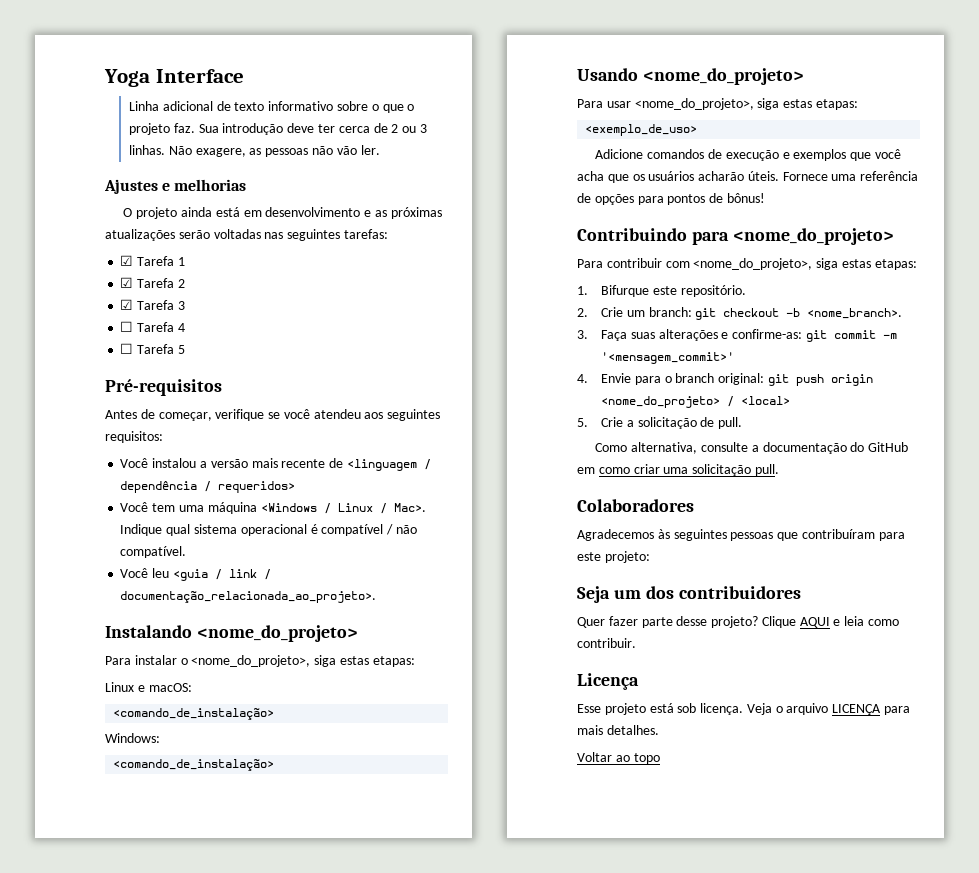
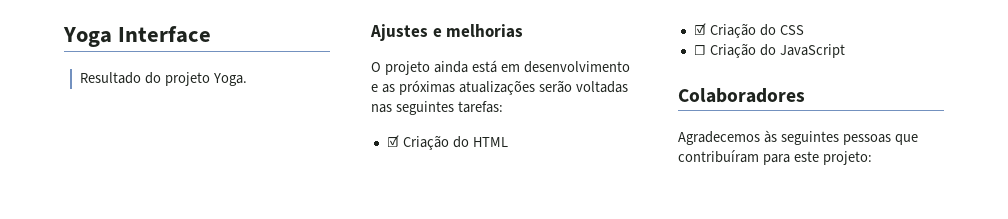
- Linha adicional de texto informativo sobre o que o projeto faz. Sua introdução deve ter cerca de 2 ou 3 linhas. Não exagere, as pessoas não vão ler.
+ Resultado do projeto Yoga.
- ☑ Tarefa 1
- ☑ Tarefa 2
- ☑ Tarefa 3
- ☐ Tarefa 4
- ☐ Tarefa 5
- Pré-requisitos
- Antes de começar, verifique se você atendeu aos seguintes requisitos:
- Você instalou a versão mais recente de <linguagem / dependência / requeridos>
- Você tem uma máquina <Windows / Linux / Mac>. Indique qual sistema operacional é compatível / não compatível.
- Você leu <guia / link / documentação_relacionada_ao_projeto>.
- Instalando <nome_do_projeto>
- Para instalar o <nome_do_projeto>, siga estas etapas:
- Linux e macOS:
- <comando_de_instalação>
- Windows:
- <comando_de_instalação>
- Usando <nome_do_projeto>
- Para usar <nome_do_projeto>, siga estas etapas:
- <exemplo_de_uso>
- Adicione comandos de execução e exemplos que você acha que os usuários acharão úteis. Fornece uma referência de opções para pontos de bônus!
- Contribuindo para <nome_do_projeto>
- Para contribuir com <nome_do_projeto>, siga estas etapas:
- 1. Bifurque este repositório.
- 2. Crie um branch: git checkout -b <nome_branch>.
- 3. Faça suas alterações e confirme-as: git commit -m '<mensagem_commit>'
- 4. Envie para o branch original: git push origin <nome_do_projeto> / <local>
- 5. Crie a solicitação de pull.
- Como alternativa, consulte a documentação do GitHub em como criar uma solicitação pull.
+ ☑ Criação do HTML
+ ☑ Criação do CSS
+ ☐ Criação do JavaScript
- Seja um dos contribuidores
- Quer fazer parte desse projeto? Clique AQUI e leia como contribuir.
- Licença
- Esse projeto está sob licença. Veja o arquivo LICENÇA para mais detalhes.
- Voltar ao topo

